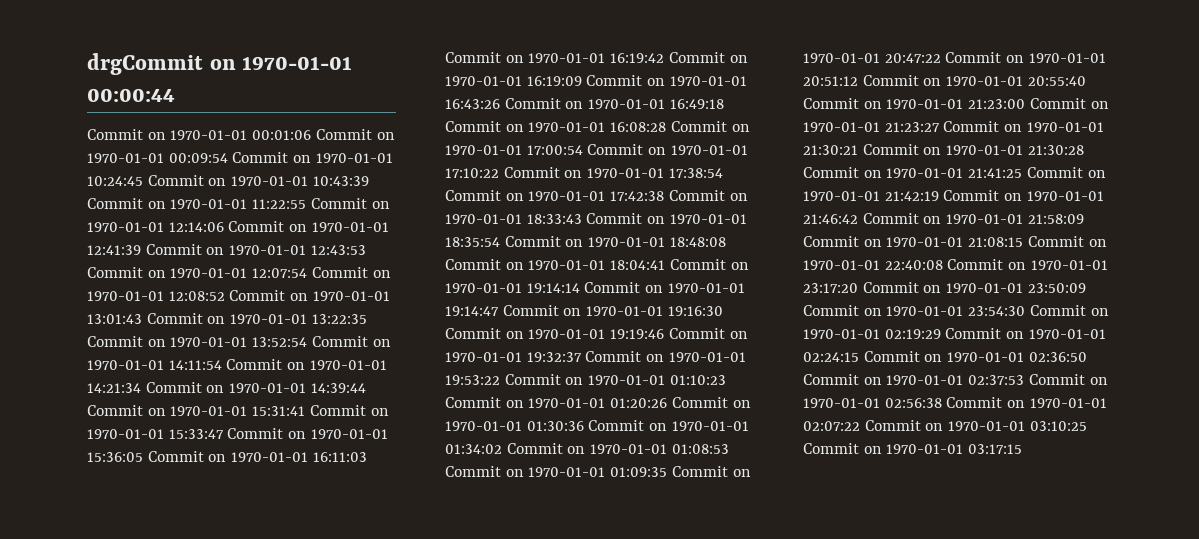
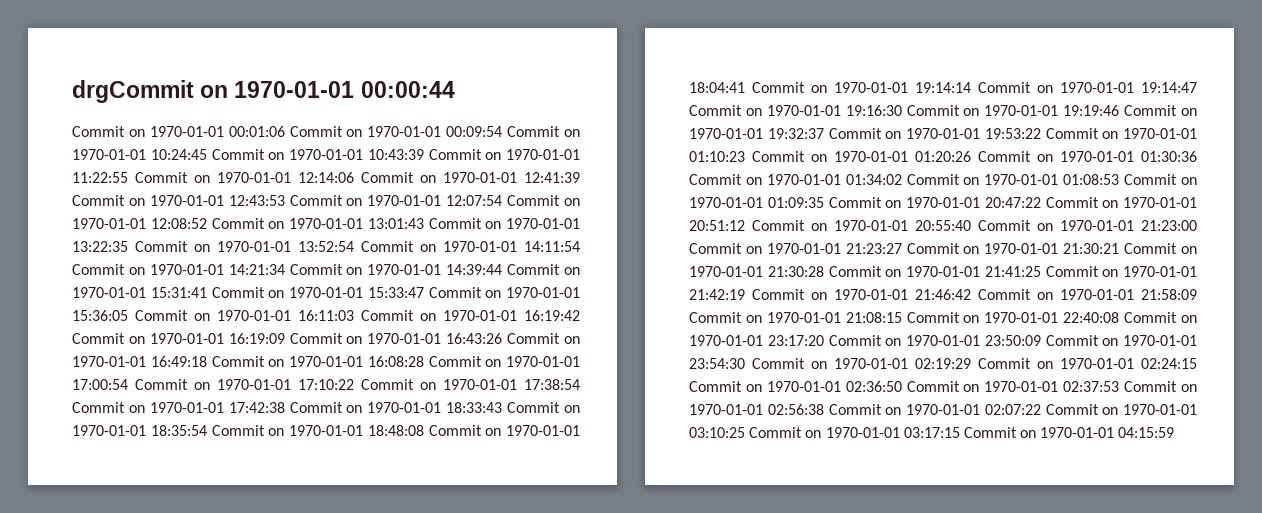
- Commit on 1970-01-01 00:01:06 Commit on 1970-01-01 00:09:54 Commit on 1970-01-01 10:24:45 Commit on 1970-01-01 10:43:39 Commit on 1970-01-01 11:22:55 Commit on 1970-01-01 12:14:06 Commit on 1970-01-01 12:41:39 Commit on 1970-01-01 12:43:53 Commit on 1970-01-01 12:07:54 Commit on 1970-01-01 12:08:52 Commit on 1970-01-01 13:01:43 Commit on 1970-01-01 13:22:35 Commit on 1970-01-01 13:52:54 Commit on 1970-01-01 14:11:54 Commit on 1970-01-01 14:21:34 Commit on 1970-01-01 14:39:44 Commit on 1970-01-01 15:31:41 Commit on 1970-01-01 15:33:47 Commit on 1970-01-01 15:36:05 Commit on 1970-01-01 16:11:03 Commit on 1970-01-01 16:19:42 Commit on 1970-01-01 16:19:09 Commit on 1970-01-01 16:43:26 Commit on 1970-01-01 16:49:18 Commit on 1970-01-01 16:08:28 Commit on 1970-01-01 17:00:54 Commit on 1970-01-01 17:10:22 Commit on 1970-01-01 17:38:54 Commit on 1970-01-01 17:42:38 Commit on 1970-01-01 18:33:43 Commit on 1970-01-01 18:35:54 Commit on 1970-01-01 18:48:08 Commit on 1970-01-01 18:04:41 Commit on 1970-01-01 19:14:14 Commit on 1970-01-01 19:14:47 Commit on 1970-01-01 19:16:30 Commit on 1970-01-01 19:19:46 Commit on 1970-01-01 19:32:37 Commit on 1970-01-01 19:53:22 Commit on 1970-01-01 01:10:23 Commit on 1970-01-01 01:20:26 Commit on 1970-01-01 01:30:36 Commit on 1970-01-01 01:34:02 Commit on 1970-01-01 01:08:53 Commit on 1970-01-01 01:09:35 Commit on 1970-01-01 20:47:22 Commit on 1970-01-01 20:51:12 Commit on 1970-01-01 20:55:40 Commit on 1970-01-01 21:23:00 Commit on 1970-01-01 21:23:27 Commit on 1970-01-01 21:30:21 Commit on 1970-01-01 21:30:28 Commit on 1970-01-01 21:41:25 Commit on 1970-01-01 21:42:19 Commit on 1970-01-01 21:46:42 Commit on 1970-01-01 21:58:09 Commit on 1970-01-01 21:08:15 Commit on 1970-01-01 22:40:08 Commit on 1970-01-01 23:17:20 Commit on 1970-01-01 23:50:09 Commit on 1970-01-01 23:54:30 Commit on 1970-01-01 02:19:29 Commit on 1970-01-01 02:24:15 Commit on 1970-01-01 02:36:50 Commit on 1970-01-01 02:37:53 Commit on 1970-01-01 02:56:38 Commit on 1970-01-01 02:07:22 Commit on 1970-01-01 03:10:25 Commit on 1970-01-01 03:17:15
+ Commit on 1970-01-01 00:01:06 Commit on 1970-01-01 00:09:54 Commit on 1970-01-01 10:24:45 Commit on 1970-01-01 10:43:39 Commit on 1970-01-01 11:22:55 Commit on 1970-01-01 12:14:06 Commit on 1970-01-01 12:41:39 Commit on 1970-01-01 12:43:53 Commit on 1970-01-01 12:07:54 Commit on 1970-01-01 12:08:52 Commit on 1970-01-01 13:01:43 Commit on 1970-01-01 13:22:35 Commit on 1970-01-01 13:52:54 Commit on 1970-01-01 14:11:54 Commit on 1970-01-01 14:21:34 Commit on 1970-01-01 14:39:44 Commit on 1970-01-01 15:31:41 Commit on 1970-01-01 15:33:47 Commit on 1970-01-01 15:36:05 Commit on 1970-01-01 16:11:03 Commit on 1970-01-01 16:19:42 Commit on 1970-01-01 16:19:09 Commit on 1970-01-01 16:43:26 Commit on 1970-01-01 16:49:18 Commit on 1970-01-01 16:08:28 Commit on 1970-01-01 17:00:54 Commit on 1970-01-01 17:10:22 Commit on 1970-01-01 17:38:54 Commit on 1970-01-01 17:42:38 Commit on 1970-01-01 18:33:43 Commit on 1970-01-01 18:35:54 Commit on 1970-01-01 18:48:08 Commit on 1970-01-01 18:04:41 Commit on 1970-01-01 19:14:14 Commit on 1970-01-01 19:14:47 Commit on 1970-01-01 19:16:30 Commit on 1970-01-01 19:19:46 Commit on 1970-01-01 19:32:37 Commit on 1970-01-01 19:53:22 Commit on 1970-01-01 01:10:23 Commit on 1970-01-01 01:20:26 Commit on 1970-01-01 01:30:36 Commit on 1970-01-01 01:34:02 Commit on 1970-01-01 01:08:53 Commit on 1970-01-01 01:09:35 Commit on 1970-01-01 20:47:22 Commit on 1970-01-01 20:51:12 Commit on 1970-01-01 20:55:40 Commit on 1970-01-01 21:23:00 Commit on 1970-01-01 21:23:27 Commit on 1970-01-01 21:30:21 Commit on 1970-01-01 21:30:28 Commit on 1970-01-01 21:41:25 Commit on 1970-01-01 21:42:19 Commit on 1970-01-01 21:46:42 Commit on 1970-01-01 21:58:09 Commit on 1970-01-01 21:08:15 Commit on 1970-01-01 22:40:08 Commit on 1970-01-01 23:17:20 Commit on 1970-01-01 23:50:09 Commit on 1970-01-01 23:54:30 Commit on 1970-01-01 02:19:29 Commit on 1970-01-01 02:24:15 Commit on 1970-01-01 02:36:50 Commit on 1970-01-01 02:37:53 Commit on 1970-01-01 02:56:38 Commit on 1970-01-01 02:07:22 Commit on 1970-01-01 03:10:25 Commit on 1970-01-01 03:17:15 Commit on 1970-01-01 04:15:59

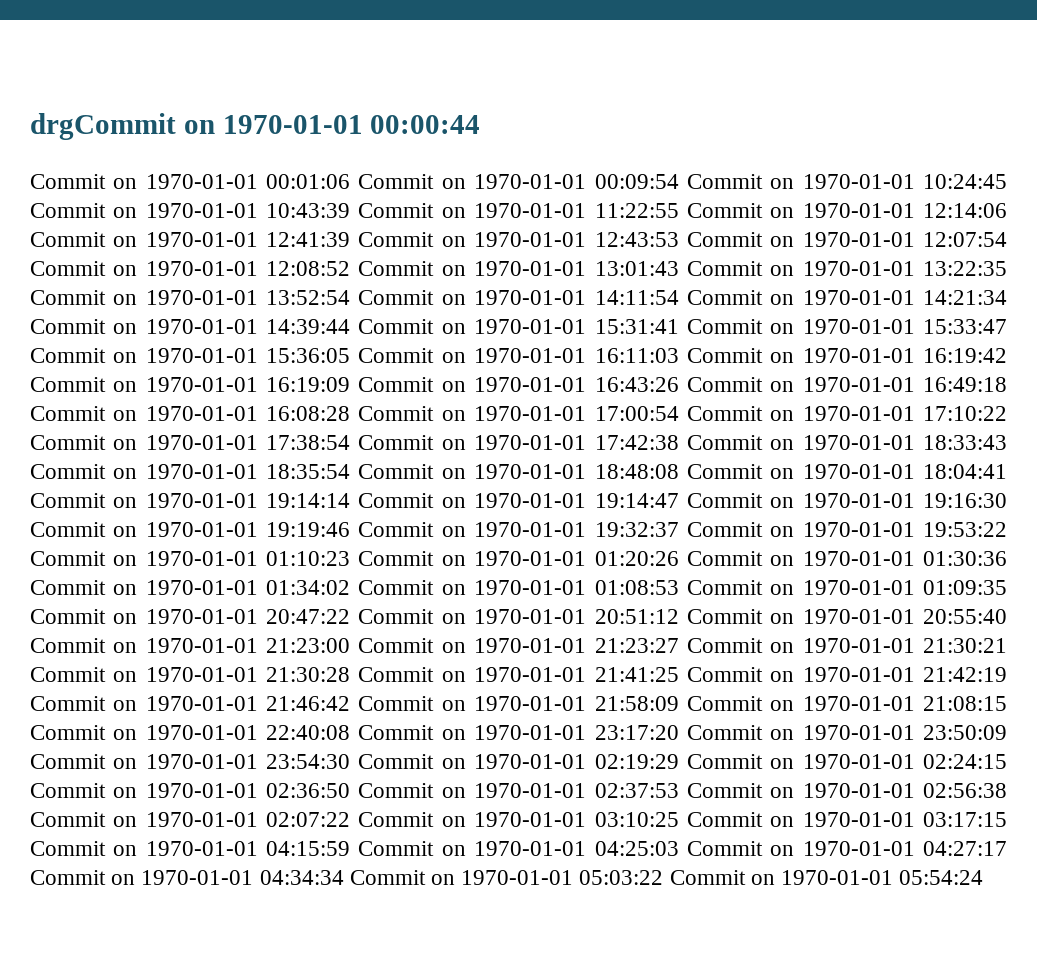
- Commit on 1970-01-01 00:01:06 Commit on 1970-01-01 00:09:54 Commit on 1970-01-01 10:24:45 Commit on 1970-01-01 10:43:39 Commit on 1970-01-01 11:22:55 Commit on 1970-01-01 12:14:06 Commit on 1970-01-01 12:41:39 Commit on 1970-01-01 12:43:53 Commit on 1970-01-01 12:07:54 Commit on 1970-01-01 12:08:52 Commit on 1970-01-01 13:01:43 Commit on 1970-01-01 13:22:35 Commit on 1970-01-01 13:52:54 Commit on 1970-01-01 14:11:54 Commit on 1970-01-01 14:21:34 Commit on 1970-01-01 14:39:44 Commit on 1970-01-01 15:31:41 Commit on 1970-01-01 15:33:47 Commit on 1970-01-01 15:36:05 Commit on 1970-01-01 16:11:03 Commit on 1970-01-01 16:19:42 Commit on 1970-01-01 16:19:09 Commit on 1970-01-01 16:43:26 Commit on 1970-01-01 16:49:18 Commit on 1970-01-01 16:08:28 Commit on 1970-01-01 17:00:54 Commit on 1970-01-01 17:10:22 Commit on 1970-01-01 17:38:54 Commit on 1970-01-01 17:42:38 Commit on 1970-01-01 18:33:43 Commit on 1970-01-01 18:35:54 Commit on 1970-01-01 18:48:08 Commit on 1970-01-01 18:04:41 Commit on 1970-01-01 19:14:14 Commit on 1970-01-01 19:14:47 Commit on 1970-01-01 19:16:30 Commit on 1970-01-01 19:19:46 Commit on 1970-01-01 19:32:37 Commit on 1970-01-01 19:53:22 Commit on 1970-01-01 01:10:23 Commit on 1970-01-01 01:20:26 Commit on 1970-01-01 01:30:36 Commit on 1970-01-01 01:34:02 Commit on 1970-01-01 01:08:53 Commit on 1970-01-01 01:09:35 Commit on 1970-01-01 20:47:22 Commit on 1970-01-01 20:51:12 Commit on 1970-01-01 20:55:40 Commit on 1970-01-01 21:23:00 Commit on 1970-01-01 21:23:27 Commit on 1970-01-01 21:30:21 Commit on 1970-01-01 21:30:28 Commit on 1970-01-01 21:41:25 Commit on 1970-01-01 21:42:19 Commit on 1970-01-01 21:46:42 Commit on 1970-01-01 21:58:09 Commit on 1970-01-01 21:08:15 Commit on 1970-01-01 22:40:08 Commit on 1970-01-01 23:17:20 Commit on 1970-01-01 23:50:09 Commit on 1970-01-01 23:54:30 Commit on 1970-01-01 02:19:29 Commit on 1970-01-01 02:24:15 Commit on 1970-01-01 02:36:50 Commit on 1970-01-01 02:37:53 Commit on 1970-01-01 02:56:38 Commit on 1970-01-01 02:07:22 Commit on 1970-01-01 03:10:25 Commit on 1970-01-01 03:17:15 Commit on 1970-01-01 04:15:59
+ Commit on 1970-01-01 00:01:06 Commit on 1970-01-01 00:09:54 Commit on 1970-01-01 10:24:45 Commit on 1970-01-01 10:43:39 Commit on 1970-01-01 11:22:55 Commit on 1970-01-01 12:14:06 Commit on 1970-01-01 12:41:39 Commit on 1970-01-01 12:43:53 Commit on 1970-01-01 12:07:54 Commit on 1970-01-01 12:08:52 Commit on 1970-01-01 13:01:43 Commit on 1970-01-01 13:22:35 Commit on 1970-01-01 13:52:54 Commit on 1970-01-01 14:11:54 Commit on 1970-01-01 14:21:34 Commit on 1970-01-01 14:39:44 Commit on 1970-01-01 15:31:41 Commit on 1970-01-01 15:33:47 Commit on 1970-01-01 15:36:05 Commit on 1970-01-01 16:11:03 Commit on 1970-01-01 16:19:42 Commit on 1970-01-01 16:19:09 Commit on 1970-01-01 16:43:26 Commit on 1970-01-01 16:49:18 Commit on 1970-01-01 16:08:28 Commit on 1970-01-01 17:00:54 Commit on 1970-01-01 17:10:22 Commit on 1970-01-01 17:38:54 Commit on 1970-01-01 17:42:38 Commit on 1970-01-01 18:33:43 Commit on 1970-01-01 18:35:54 Commit on 1970-01-01 18:48:08 Commit on 1970-01-01 18:04:41 Commit on 1970-01-01 19:14:14 Commit on 1970-01-01 19:14:47 Commit on 1970-01-01 19:16:30 Commit on 1970-01-01 19:19:46 Commit on 1970-01-01 19:32:37 Commit on 1970-01-01 19:53:22 Commit on 1970-01-01 01:10:23 Commit on 1970-01-01 01:20:26 Commit on 1970-01-01 01:30:36 Commit on 1970-01-01 01:34:02 Commit on 1970-01-01 01:08:53 Commit on 1970-01-01 01:09:35 Commit on 1970-01-01 20:47:22 Commit on 1970-01-01 20:51:12 Commit on 1970-01-01 20:55:40 Commit on 1970-01-01 21:23:00 Commit on 1970-01-01 21:23:27 Commit on 1970-01-01 21:30:21 Commit on 1970-01-01 21:30:28 Commit on 1970-01-01 21:41:25 Commit on 1970-01-01 21:42:19 Commit on 1970-01-01 21:46:42 Commit on 1970-01-01 21:58:09 Commit on 1970-01-01 21:08:15 Commit on 1970-01-01 22:40:08 Commit on 1970-01-01 23:17:20 Commit on 1970-01-01 23:50:09 Commit on 1970-01-01 23:54:30 Commit on 1970-01-01 02:19:29 Commit on 1970-01-01 02:24:15 Commit on 1970-01-01 02:36:50 Commit on 1970-01-01 02:37:53 Commit on 1970-01-01 02:56:38 Commit on 1970-01-01 02:07:22 Commit on 1970-01-01 03:10:25 Commit on 1970-01-01 03:17:15 Commit on 1970-01-01 04:15:59 Commit on 1970-01-01 04:25:03 Commit on 1970-01-01 04:27:17 Commit on 1970-01-01 04:34:34 Commit on 1970-01-01 05:03:22 Commit on 1970-01-01 05:54:24

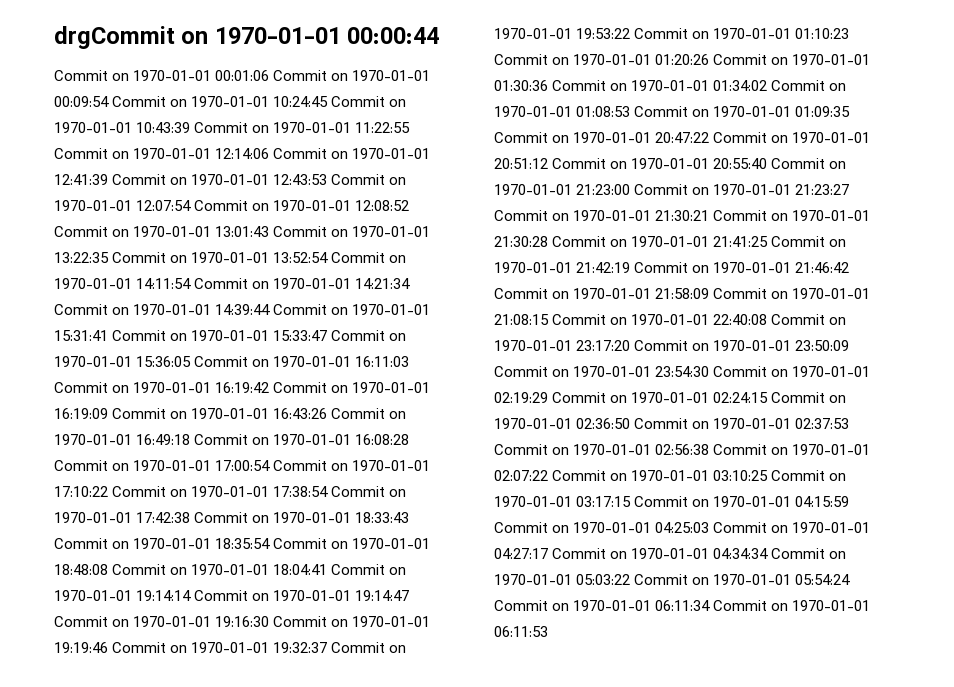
- Commit on 1970-01-01 00:01:06 Commit on 1970-01-01 00:09:54 Commit on 1970-01-01 10:24:45 Commit on 1970-01-01 10:43:39 Commit on 1970-01-01 11:22:55 Commit on 1970-01-01 12:14:06 Commit on 1970-01-01 12:41:39 Commit on 1970-01-01 12:43:53 Commit on 1970-01-01 12:07:54 Commit on 1970-01-01 12:08:52 Commit on 1970-01-01 13:01:43 Commit on 1970-01-01 13:22:35 Commit on 1970-01-01 13:52:54 Commit on 1970-01-01 14:11:54 Commit on 1970-01-01 14:21:34 Commit on 1970-01-01 14:39:44 Commit on 1970-01-01 15:31:41 Commit on 1970-01-01 15:33:47 Commit on 1970-01-01 15:36:05 Commit on 1970-01-01 16:11:03 Commit on 1970-01-01 16:19:42 Commit on 1970-01-01 16:19:09 Commit on 1970-01-01 16:43:26 Commit on 1970-01-01 16:49:18 Commit on 1970-01-01 16:08:28 Commit on 1970-01-01 17:00:54 Commit on 1970-01-01 17:10:22 Commit on 1970-01-01 17:38:54 Commit on 1970-01-01 17:42:38 Commit on 1970-01-01 18:33:43 Commit on 1970-01-01 18:35:54 Commit on 1970-01-01 18:48:08 Commit on 1970-01-01 18:04:41 Commit on 1970-01-01 19:14:14 Commit on 1970-01-01 19:14:47 Commit on 1970-01-01 19:16:30 Commit on 1970-01-01 19:19:46 Commit on 1970-01-01 19:32:37 Commit on 1970-01-01 19:53:22 Commit on 1970-01-01 01:10:23 Commit on 1970-01-01 01:20:26 Commit on 1970-01-01 01:30:36 Commit on 1970-01-01 01:34:02 Commit on 1970-01-01 01:08:53 Commit on 1970-01-01 01:09:35 Commit on 1970-01-01 20:47:22 Commit on 1970-01-01 20:51:12 Commit on 1970-01-01 20:55:40 Commit on 1970-01-01 21:23:00 Commit on 1970-01-01 21:23:27 Commit on 1970-01-01 21:30:21 Commit on 1970-01-01 21:30:28 Commit on 1970-01-01 21:41:25 Commit on 1970-01-01 21:42:19 Commit on 1970-01-01 21:46:42 Commit on 1970-01-01 21:58:09 Commit on 1970-01-01 21:08:15 Commit on 1970-01-01 22:40:08 Commit on 1970-01-01 23:17:20 Commit on 1970-01-01 23:50:09 Commit on 1970-01-01 23:54:30 Commit on 1970-01-01 02:19:29 Commit on 1970-01-01 02:24:15 Commit on 1970-01-01 02:36:50 Commit on 1970-01-01 02:37:53 Commit on 1970-01-01 02:56:38 Commit on 1970-01-01 02:07:22 Commit on 1970-01-01 03:10:25 Commit on 1970-01-01 03:17:15 Commit on 1970-01-01 04:15:59 Commit on 1970-01-01 04:25:03 Commit on 1970-01-01 04:27:17 Commit on 1970-01-01 04:34:34 Commit on 1970-01-01 05:03:22 Commit on 1970-01-01 05:54:24
+ Commit on 1970-01-01 00:01:06 Commit on 1970-01-01 00:09:54 Commit on 1970-01-01 10:24:45 Commit on 1970-01-01 10:43:39 Commit on 1970-01-01 11:22:55 Commit on 1970-01-01 12:14:06 Commit on 1970-01-01 12:41:39 Commit on 1970-01-01 12:43:53 Commit on 1970-01-01 12:07:54 Commit on 1970-01-01 12:08:52 Commit on 1970-01-01 13:01:43 Commit on 1970-01-01 13:22:35 Commit on 1970-01-01 13:52:54 Commit on 1970-01-01 14:11:54 Commit on 1970-01-01 14:21:34 Commit on 1970-01-01 14:39:44 Commit on 1970-01-01 15:31:41 Commit on 1970-01-01 15:33:47 Commit on 1970-01-01 15:36:05 Commit on 1970-01-01 16:11:03 Commit on 1970-01-01 16:19:42 Commit on 1970-01-01 16:19:09 Commit on 1970-01-01 16:43:26 Commit on 1970-01-01 16:49:18 Commit on 1970-01-01 16:08:28 Commit on 1970-01-01 17:00:54 Commit on 1970-01-01 17:10:22 Commit on 1970-01-01 17:38:54 Commit on 1970-01-01 17:42:38 Commit on 1970-01-01 18:33:43 Commit on 1970-01-01 18:35:54 Commit on 1970-01-01 18:48:08 Commit on 1970-01-01 18:04:41 Commit on 1970-01-01 19:14:14 Commit on 1970-01-01 19:14:47 Commit on 1970-01-01 19:16:30 Commit on 1970-01-01 19:19:46 Commit on 1970-01-01 19:32:37 Commit on 1970-01-01 19:53:22 Commit on 1970-01-01 01:10:23 Commit on 1970-01-01 01:20:26 Commit on 1970-01-01 01:30:36 Commit on 1970-01-01 01:34:02 Commit on 1970-01-01 01:08:53 Commit on 1970-01-01 01:09:35 Commit on 1970-01-01 20:47:22 Commit on 1970-01-01 20:51:12 Commit on 1970-01-01 20:55:40 Commit on 1970-01-01 21:23:00 Commit on 1970-01-01 21:23:27 Commit on 1970-01-01 21:30:21 Commit on 1970-01-01 21:30:28 Commit on 1970-01-01 21:41:25 Commit on 1970-01-01 21:42:19 Commit on 1970-01-01 21:46:42 Commit on 1970-01-01 21:58:09 Commit on 1970-01-01 21:08:15 Commit on 1970-01-01 22:40:08 Commit on 1970-01-01 23:17:20 Commit on 1970-01-01 23:50:09 Commit on 1970-01-01 23:54:30 Commit on 1970-01-01 02:19:29 Commit on 1970-01-01 02:24:15 Commit on 1970-01-01 02:36:50 Commit on 1970-01-01 02:37:53 Commit on 1970-01-01 02:56:38 Commit on 1970-01-01 02:07:22 Commit on 1970-01-01 03:10:25 Commit on 1970-01-01 03:17:15 Commit on 1970-01-01 04:15:59 Commit on 1970-01-01 04:25:03 Commit on 1970-01-01 04:27:17 Commit on 1970-01-01 04:34:34 Commit on 1970-01-01 05:03:22 Commit on 1970-01-01 05:54:24 Commit on 1970-01-01 06:11:34 Commit on 1970-01-01 06:11:53

